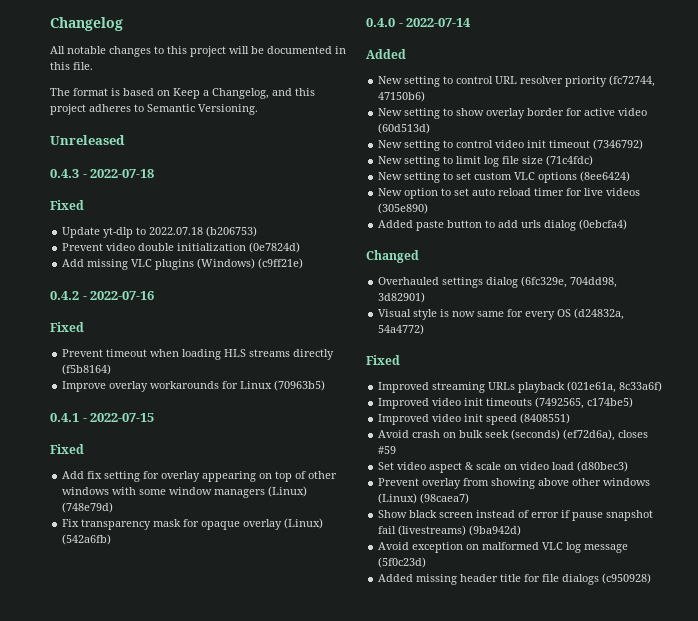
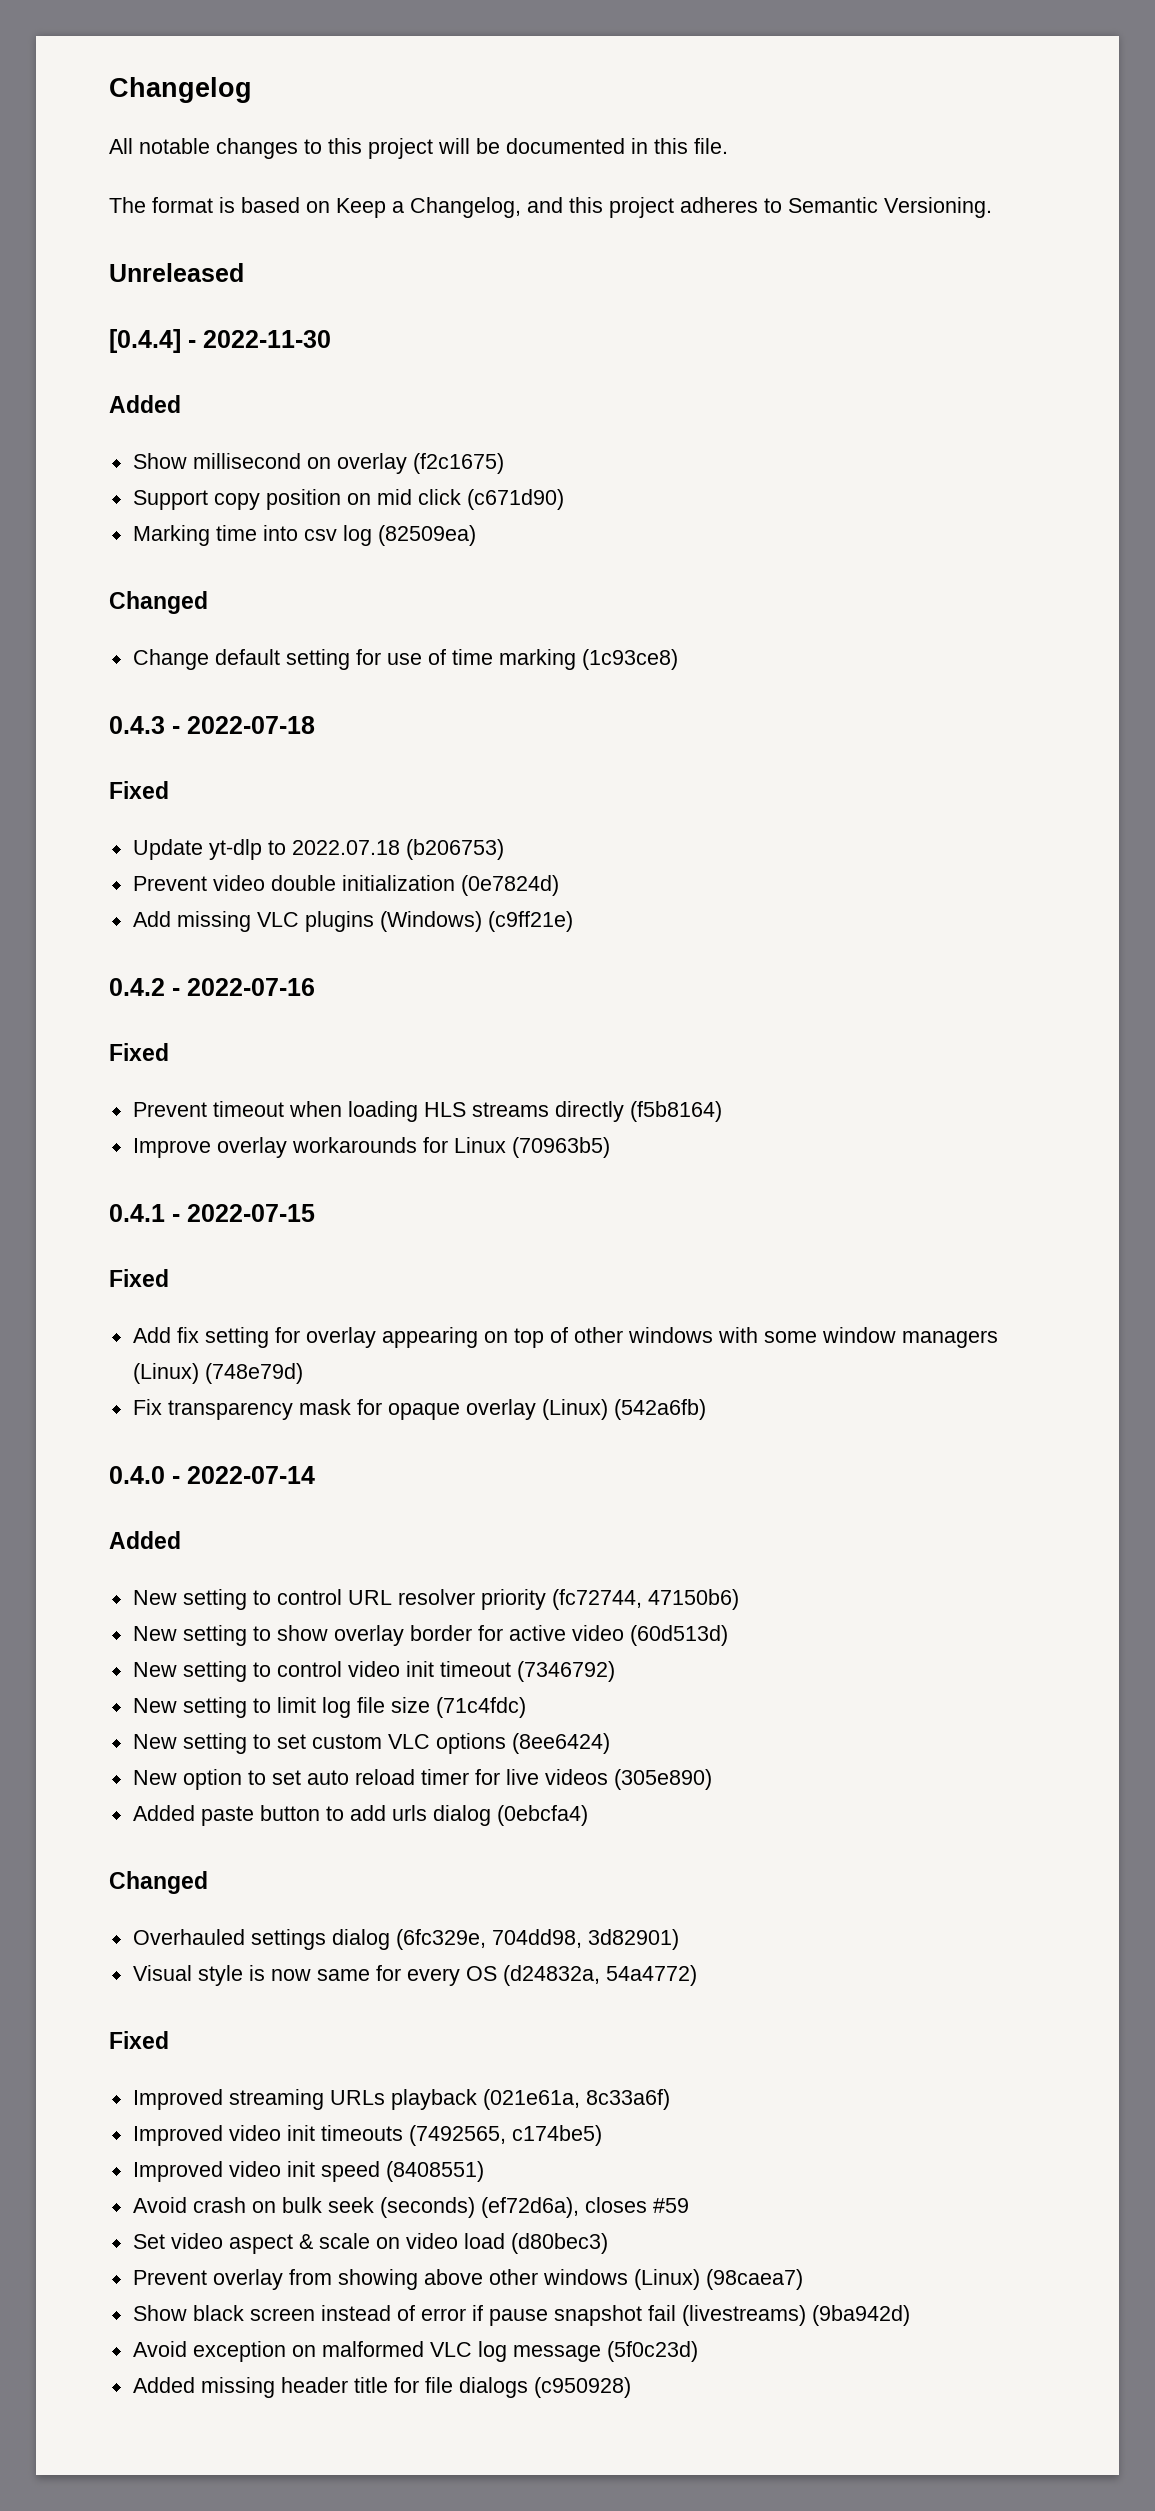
+ [0.4.4] - 2022-11-30
+ Added
+ Show millisecond on overlay (f2c1675)
+ Support copy position on mid click (c671d90)
+ Marking time into csv log (82509ea)
+ Changed
+ Change default setting for use of time marking (1c93ce8)

